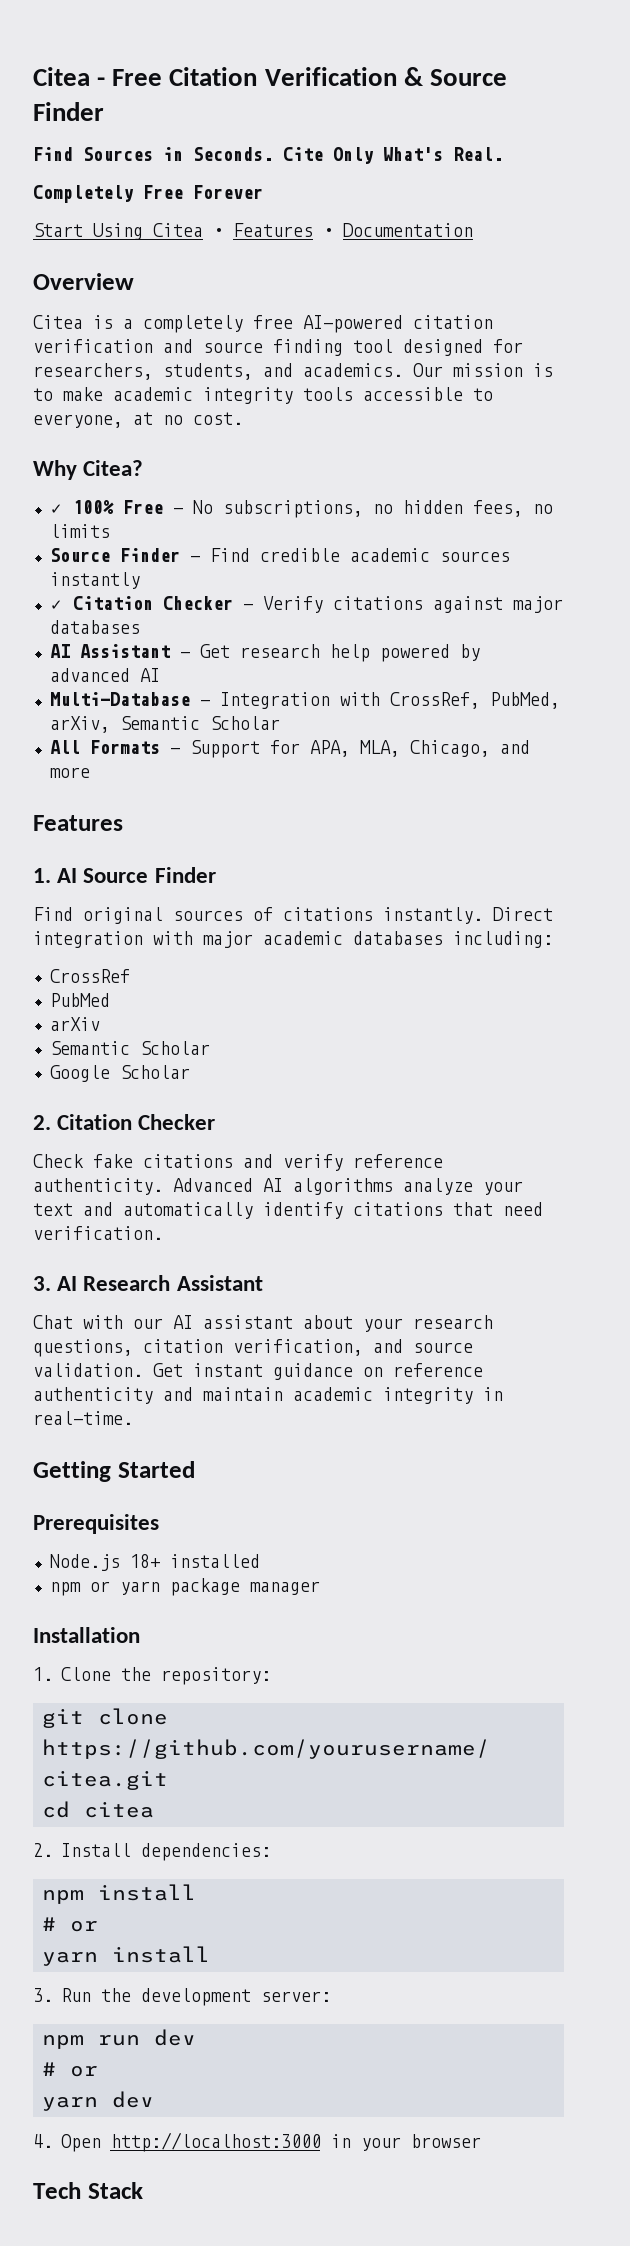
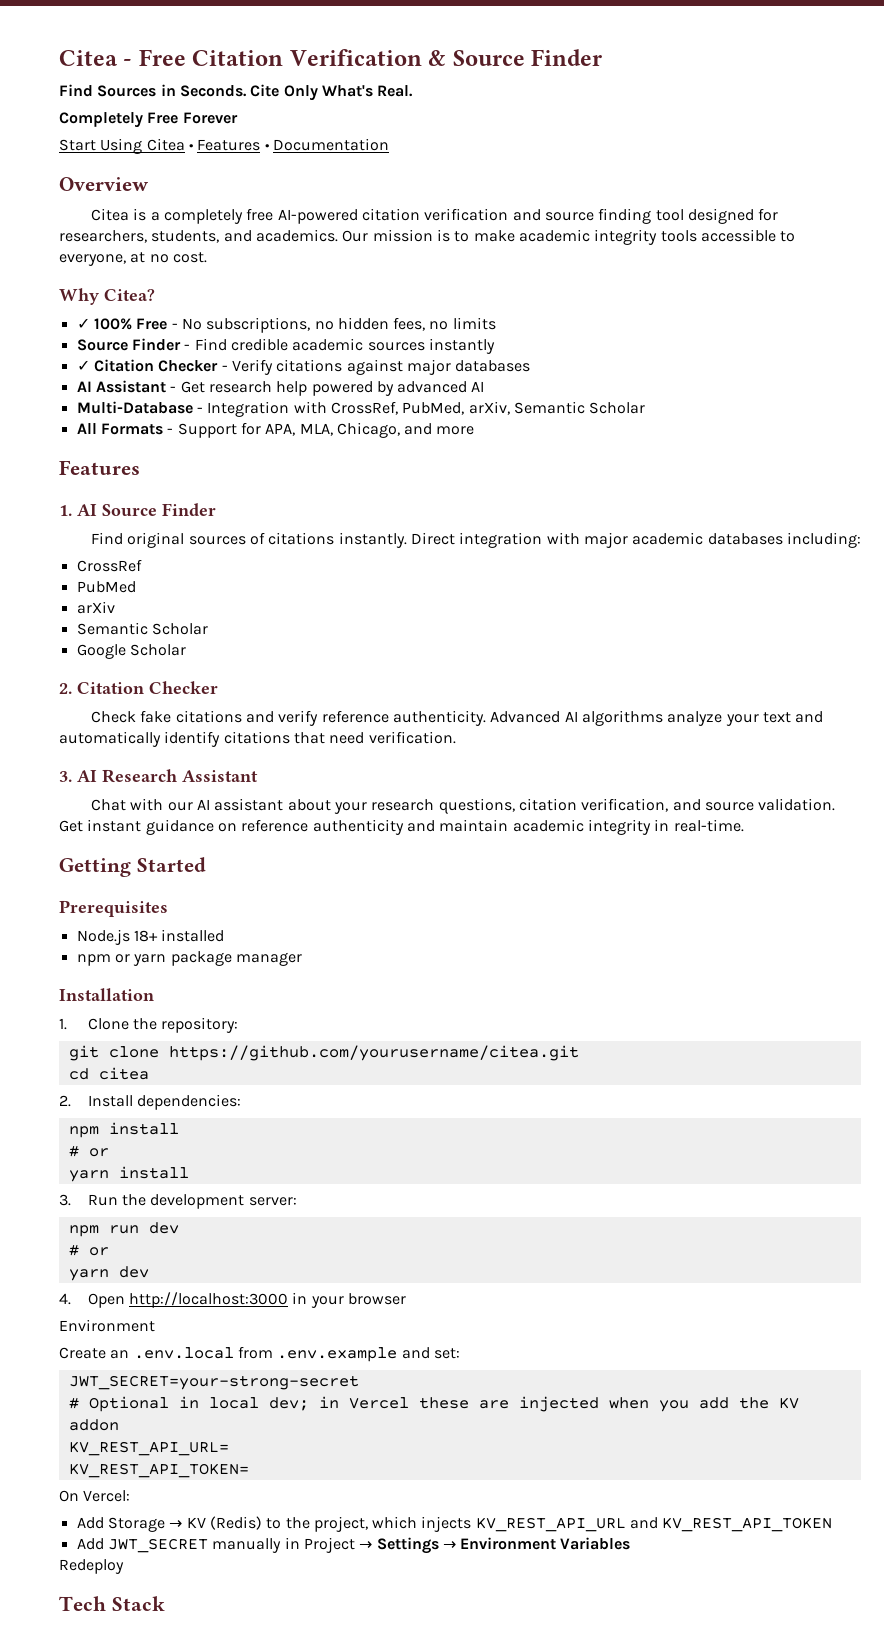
  4. Open http://localhost:3000 in your browser
+ Environment
+ Create an .env.local from .env.example and set:
+ JWT_SECRET=your-strong-secret
+ # Optional in local dev; in Vercel these are injected when you add the KV addon
+ KV_REST_API_URL=
+ KV_REST_API_TOKEN=
+ On Vercel:
+ Add Storage → KV (Redis) to the project, which injects KV_REST_API_URL and KV_REST_API_TOKEN
+ Add JWT_SECRET manually in Project → Settings → Environment Variables
+ Redeploy

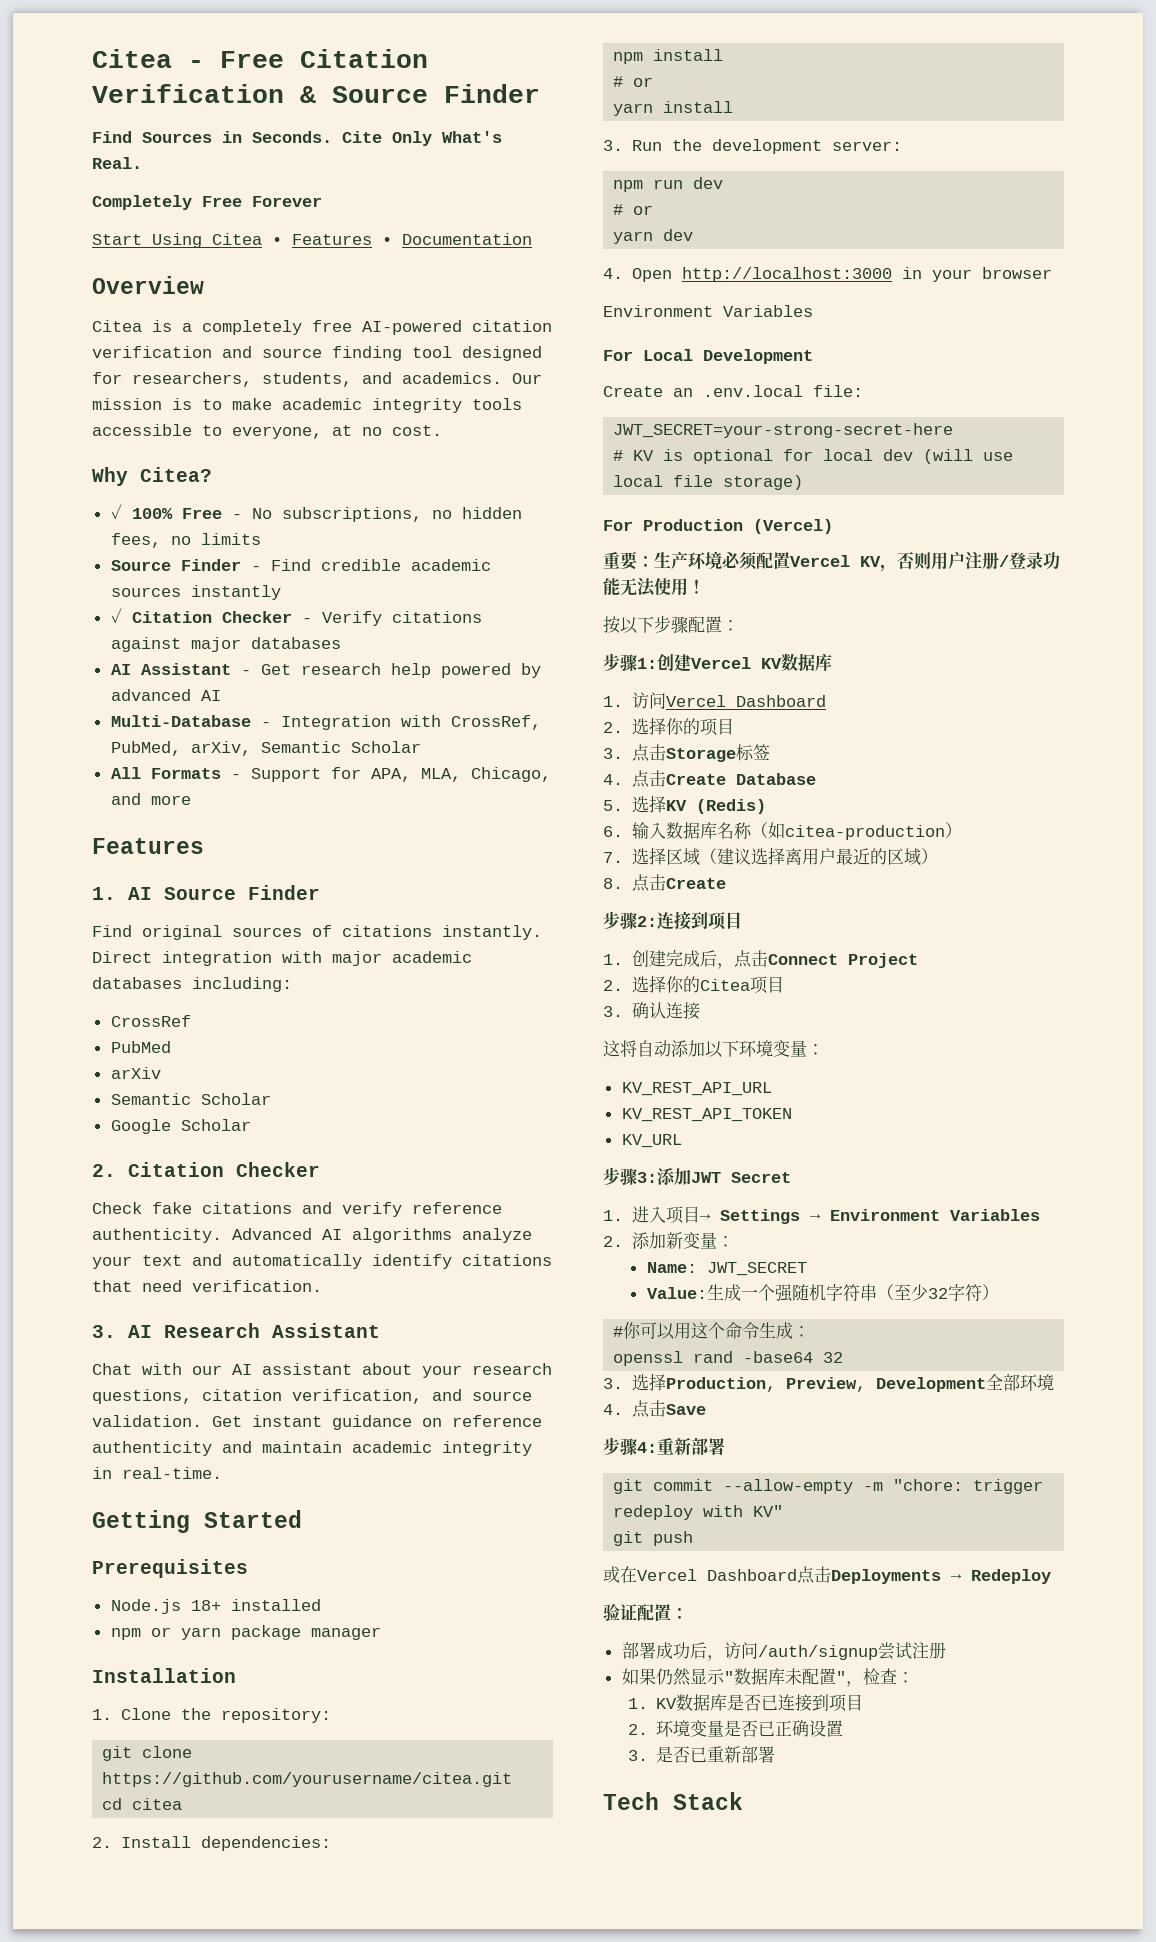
  4. Open http://localhost:3000 in your browser
- Environment
+ Environment Variables
+ For Local Development
- Create an .env.local from .env.example and set:
- JWT_SECRET=your-strong-secret
- # Optional in local dev; in Vercel these are injected when you add the KV addon
- KV_REST_API_URL=
- KV_REST_API_TOKEN=
- On Vercel:
- Add Storage → KV (Redis) to the project, which injects KV_REST_API_URL and KV_REST_API_TOKEN
+ Create an .env.local file:
+ JWT_SECRET=your-strong-secret-here
+ # KV is optional for local dev (will use local file storage)
+ For Production (Vercel)
+ 重要：生产环境必须配置Vercel KV，否则用户注册/登录功能无法使用！
+ 按以下步骤配置：
+ 步骤1:创建Vercel KV数据库
+ 1.访问Vercel Dashboard
+ 2.选择你的项目
+ 3.点击Storage标签
+ 4.点击Create Database
+ 5.选择KV (Redis)
+ 6.输入数据库名称（如citea-production）
+ 7.选择区域（建议选择离用户最近的区域）
+ 8.点击Create
+ 步骤2:连接到项目
+ 1.创建完成后，点击Connect Project
+ 2.选择你的Citea项目
+ 3.确认连接
+ 这将自动添加以下环境变量：
+ KV_REST_API_URL
+ KV_REST_API_TOKEN
- Add JWT_SECRET manually in Project → Settings → Environment Variables
+ KV_URL
+ 步骤3:添加JWT Secret
+ 1.进入项目→ Settings → Environment Variables
- Redeploy
+ 2.添加新变量：
+ Name: JWT_SECRET
+ Value:生成一个强随机字符串（至少32字符）
+ #你可以用这个命令生成：
+ openssl rand -base64 32
+ 3.选择Production, Preview, Development全部环境
+ 4.点击Save
+ 步骤4:重新部署
+ git commit --allow-empty -m "chore: trigger redeploy with KV"
+ git push
+ 或在Vercel Dashboard点击Deployments → Redeploy
+ 验证配置：
+ 部署成功后，访问/auth/signup尝试注册
+ 如果仍然显示"数据库未配置"，检查：
+ 1. KV数据库是否已连接到项目
+ 2.环境变量是否已正确设置
+ 3.是否已重新部署

